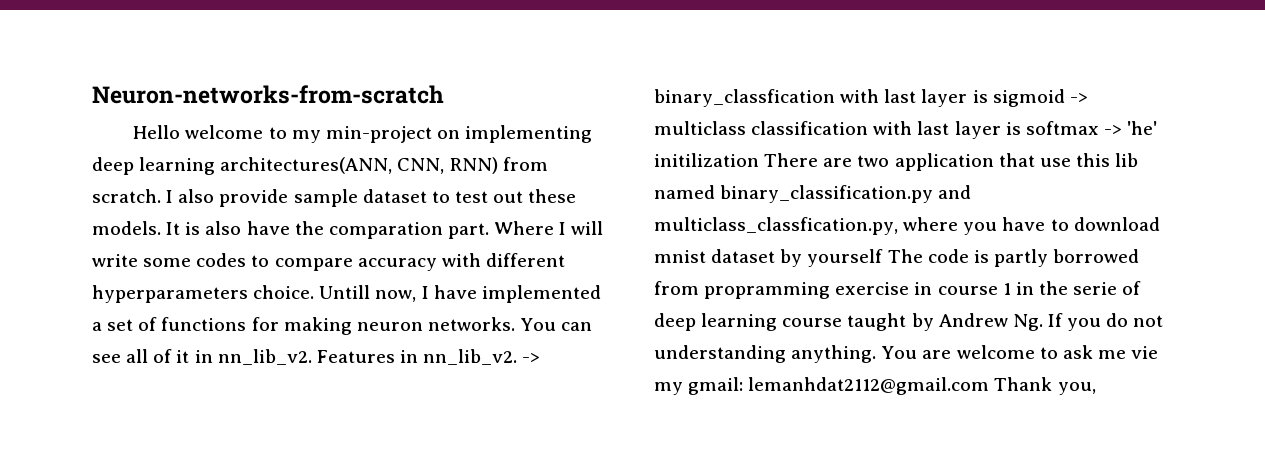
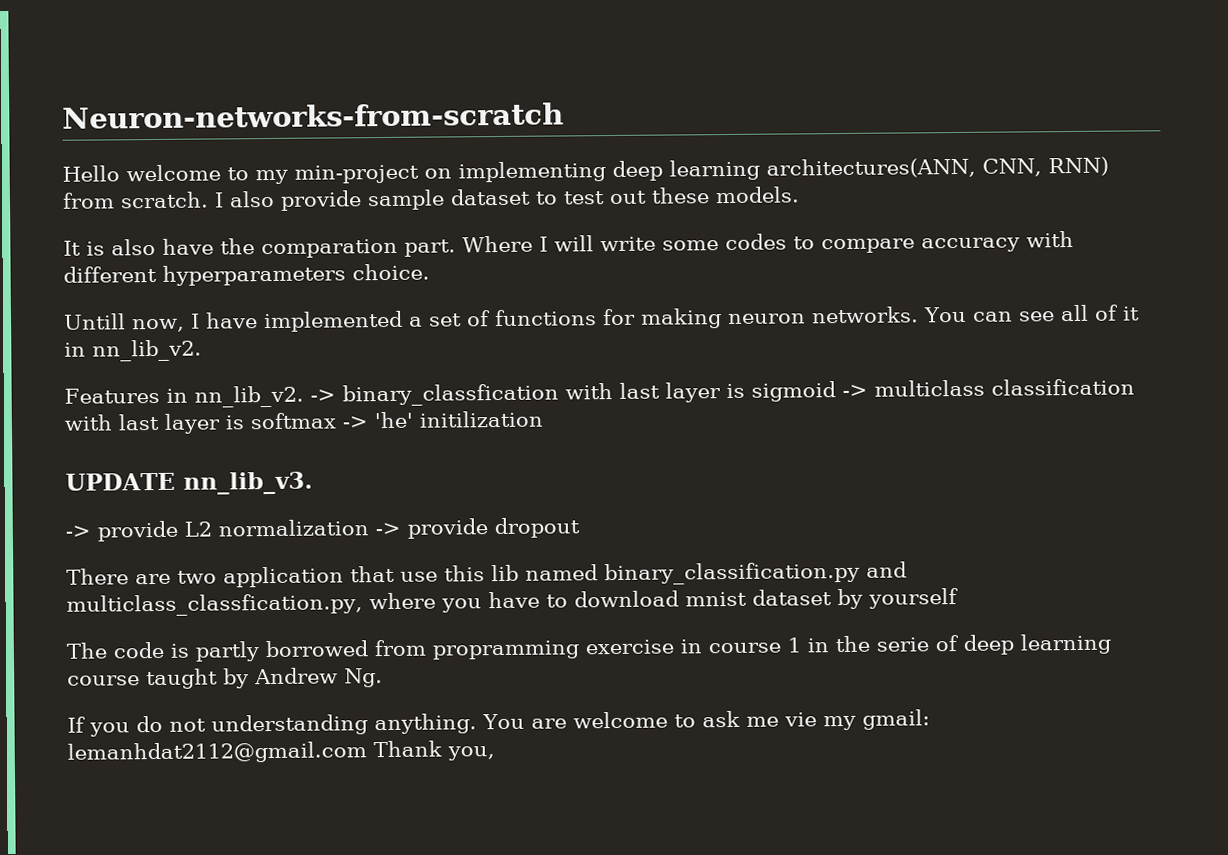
- I also provide sample dataset to test out these models. It is also have the comparation part.
+ I also provide sample dataset to test out these models.
+ It is also have the comparation part.
- Where I will write some codes to compare accuracy with different hyperparameters choice. Untill now, I have implemented a set of functions for making neuron networks.
+ Where I will write some codes to compare accuracy with different hyperparameters choice.
+ Untill now, I have implemented a set of functions for making neuron networks.
- You can see all of it in nn_lib_v2. Features in nn_lib_v2.
+ You can see all of it in nn_lib_v2.
+ Features in nn_lib_v2.
- -> binary_classfication with last layer is sigmoid -> multiclass classification with last layer is softmax -> 'he' initilization There are two application that use this lib named binary_classification.py and multiclass_classfication.py, where you have to download mnist dataset by yourself The code is partly borrowed from propramming exercise in course 1 in the serie of deep learning course taught by Andrew Ng. If you do not understanding anything.
+ -> binary_classfication with last layer is sigmoid -> multiclass classification with last layer is softmax -> 'he' initilization
+ UPDATE nn_lib_v3.
+ -> provide L2 normalization -> provide dropout
+ There are two application that use this lib named binary_classification.py and multiclass_classfication.py, where you have to download mnist dataset by yourself
+ The code is partly borrowed from propramming exercise in course 1 in the serie of deep learning course taught by Andrew Ng.
+ If you do not understanding anything.

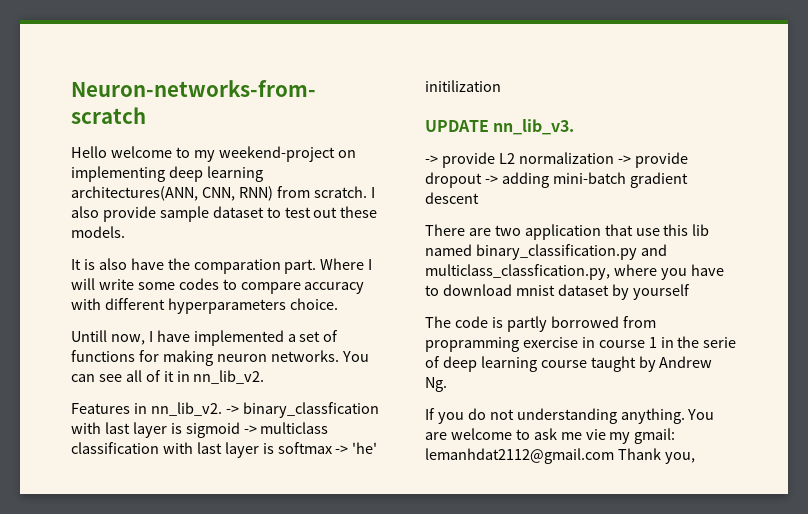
- Hello welcome to my min-project on implementing deep learning architectures(ANN, CNN, RNN) from scratch.
+ Hello welcome to my weekend-project on implementing deep learning architectures(ANN, CNN, RNN) from scratch.
- -> provide L2 normalization -> provide dropout
+ -> provide L2 normalization -> provide dropout -> adding mini-batch gradient descent

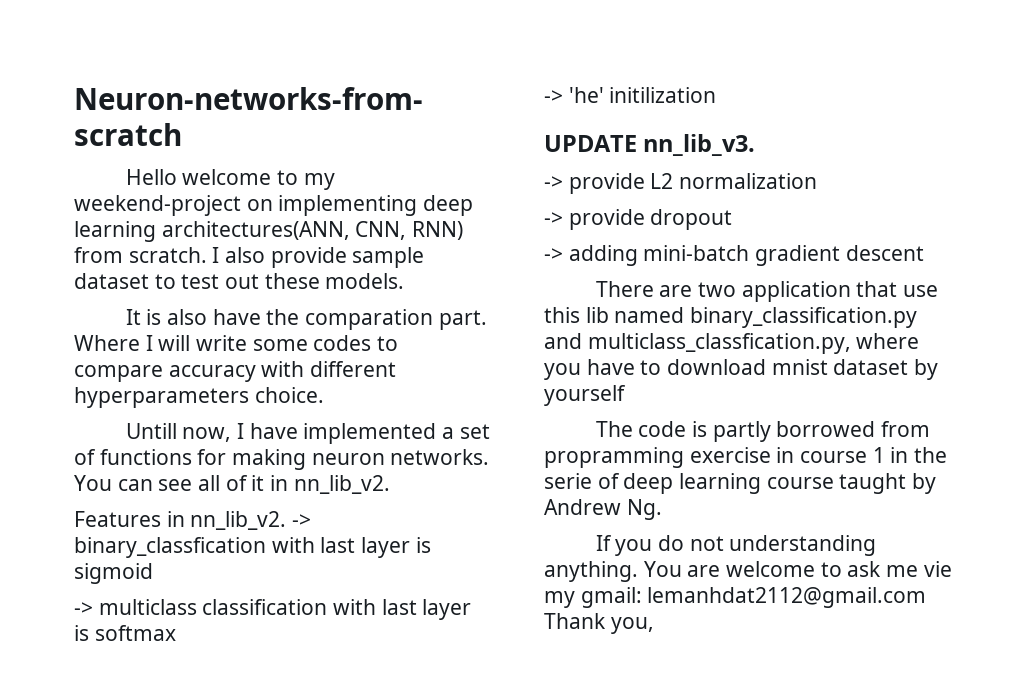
- -> binary_classfication with last layer is sigmoid -> multiclass classification with last layer is softmax -> 'he' initilization
+ -> binary_classfication with last layer is sigmoid
+ -> multiclass classification with last layer is softmax
+ -> 'he' initilization
- -> provide L2 normalization -> provide dropout -> adding mini-batch gradient descent
+ -> provide L2 normalization
+ -> provide dropout
+ -> adding mini-batch gradient descent

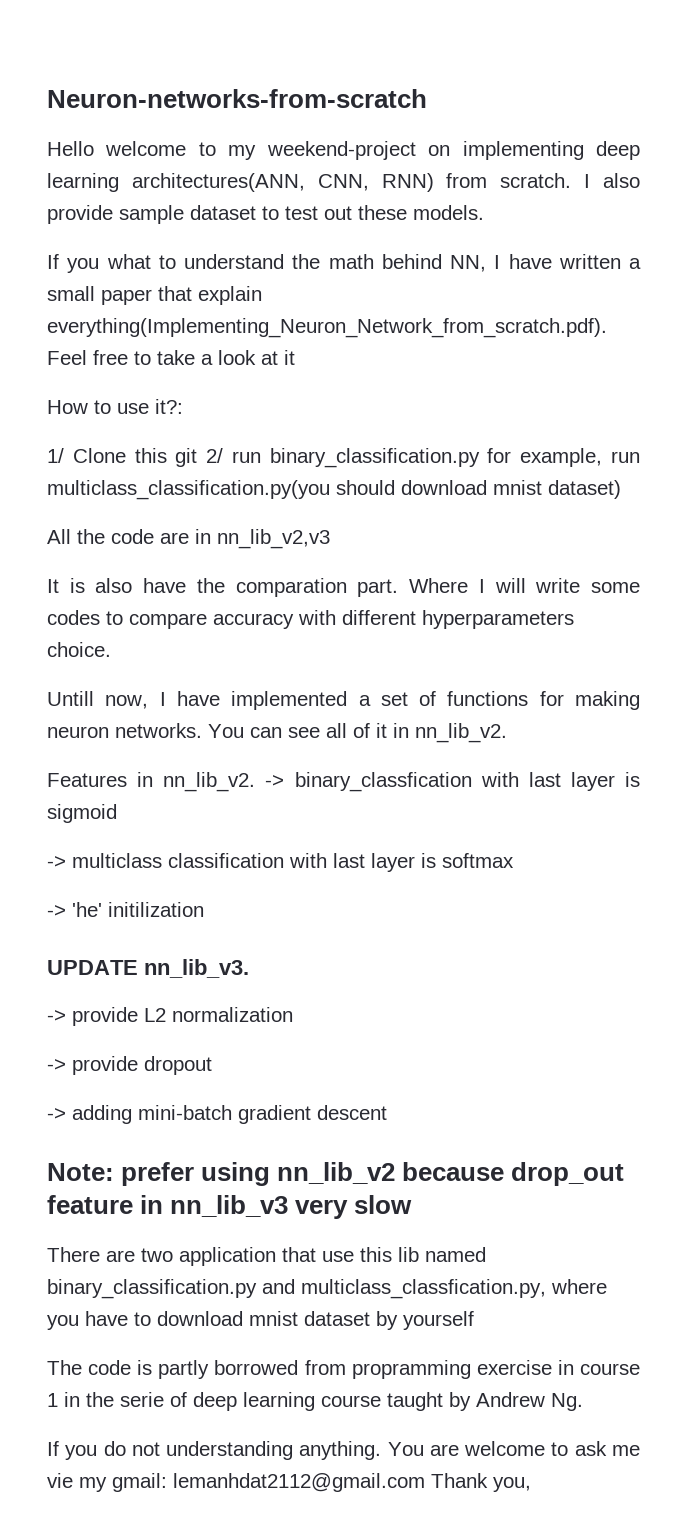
+ If you what to understand the math behind NN, I have written a small paper that explain everything(Implementing_Neuron_Network_from_scratch.pdf). Feel free to take a look at it
+ How to use it?:
+ 1/ Clone this git 2/ run binary_classification.py for example, run multiclass_classification.py(you should download mnist dataset)
+ All the code are in nn_lib_v2,v3
+ Note: prefer using nn_lib_v2 because drop_out feature in nn_lib_v3 very slow

